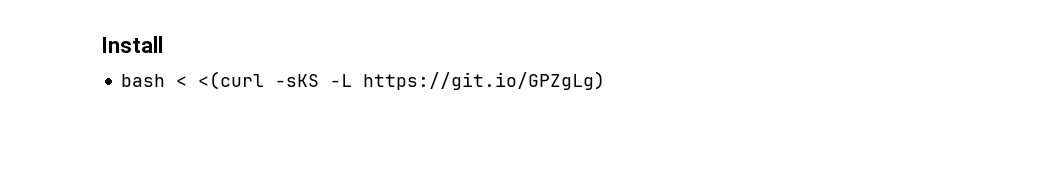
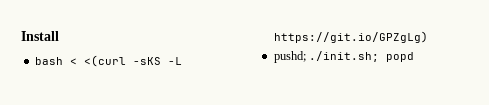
+ pushd; ./init.sh; popd

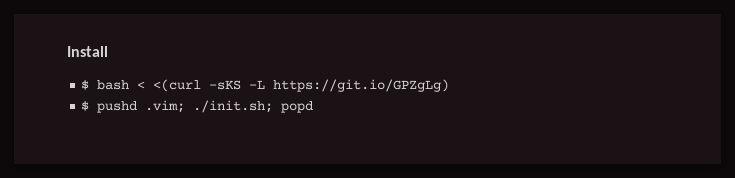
- bash < <(curl -sKS -L https://git.io/GPZgLg)
+ $ bash < <(curl -sKS -L https://git.io/GPZgLg)
- pushd; ./init.sh; popd
+ $ pushd .vim; ./init.sh; popd

